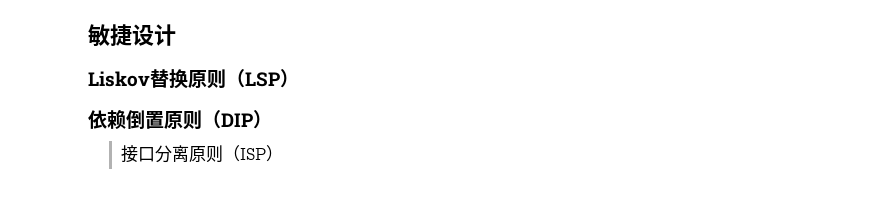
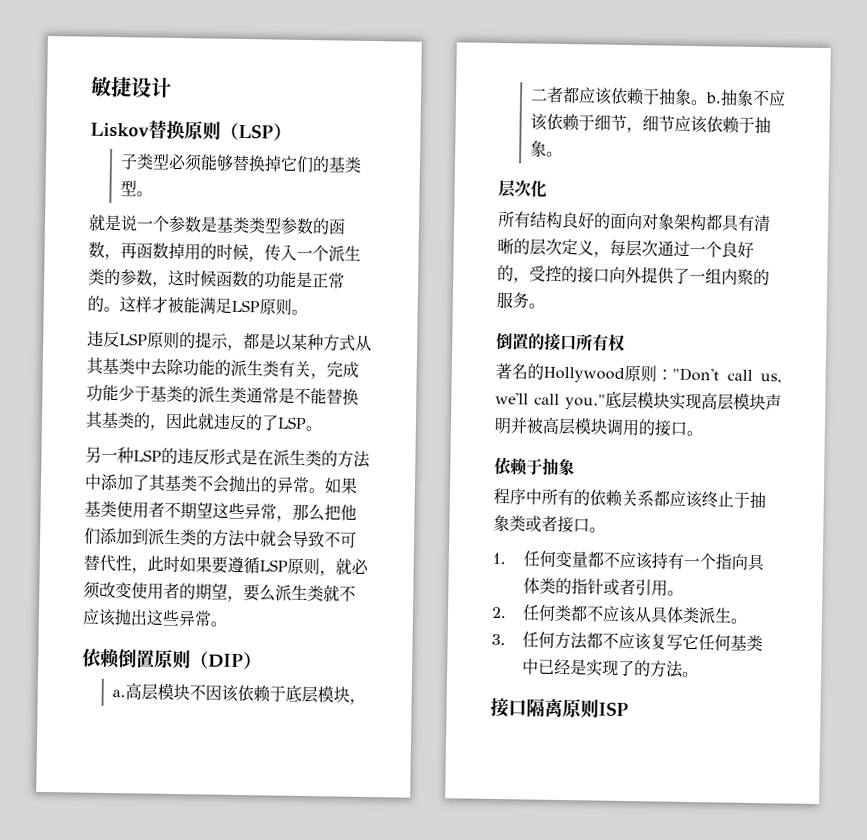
+ 子类型必须能够替换掉它们的基类型。
+ 就是说一个参数是基类类型参数的函数，再函数掉用的时候，传入一个派生类的参数，这时候函数的功能是正常的。这样才被能满足LSP原则。
+ 违反LSP原则的提示，都是以某种方式从其基类中去除功能的派生类有关，完成功能少于基类的派生类通常是不能替换其基类的，因此就违反的了LSP。
+ 另一种LSP的违反形式是在派生类的方法中添加了其基类不会抛出的异常。如果基类使用者不期望这些异常，那么把他们添加到派生类的方法中就会导致不可替代性，此时如果要遵循LSP原则，就必须改变使用者的期望，要么派生类就不应该抛出这些异常。
- 接口分离原则（ISP）
+ a.高层模块不因该依赖于底层模块，二者都应该依赖于抽象。b.抽象不应该依赖于细节，细节应该依赖于抽象。
+ 层次化
+ 所有结构良好的面向对象架构都具有清晰的层次定义，每层次通过一个良好的，受控的接口向外提供了一组内聚的服务。
+ 倒置的接口所有权
+ 著名的Hollywood原则："Don't call us, we'll call you."底层模块实现高层模块声明并被高层模块调用的接口。
+ 依赖于抽象
+ 程序中所有的依赖关系都应该终止于抽象类或者接口。
+ 1.任何变量都不应该持有一个指向具体类的指针或者引用。
+ 2.任何类都不应该从具体类派生。
+ 3.任何方法都不应该复写它任何基类中已经是实现了的方法。
+ 接口隔离原则ISP

